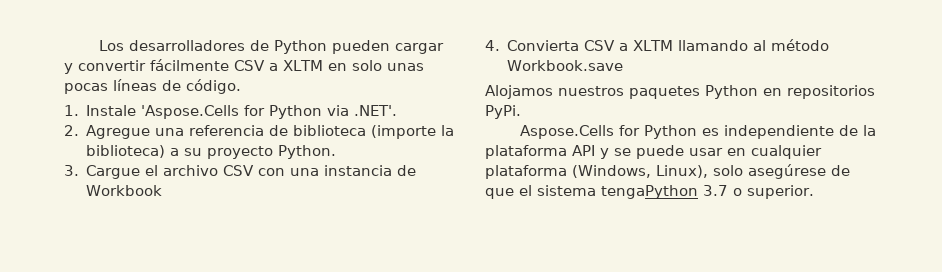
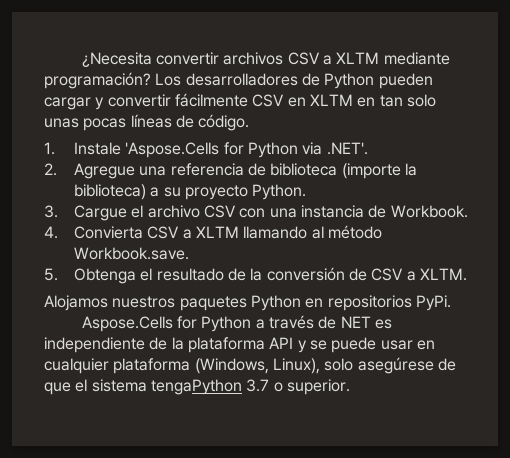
+ ¿Necesita convertir archivos CSV a XLTM mediante programación?
- Los desarrolladores de Python pueden cargar y convertir fácilmente CSV a XLTM en solo unas pocas líneas de código.
+ Los desarrolladores de Python pueden cargar y convertir fácilmente CSV en XLTM en tan solo unas pocas líneas de código.
- 3. Cargue el archivo CSV con una instancia de Workbook
+ 3. Cargue el archivo CSV con una instancia de Workbook.
- 4. Convierta CSV a XLTM llamando al método Workbook.save
+ 4. Convierta CSV a XLTM llamando al método Workbook.save.
+ 5. Obtenga el resultado de la conversión de CSV a XLTM.
- Aspose.Cells for Python es independiente de la plataforma API y se puede usar en cualquier plataforma (Windows, Linux), solo asegúrese de que el sistema tengaPython 3.7 o superior.
+ Aspose.Cells for Python a través de NET es independiente de la plataforma API y se puede usar en cualquier plataforma (Windows, Linux), solo asegúrese de que el sistema tengaPython 3.7 o superior.

